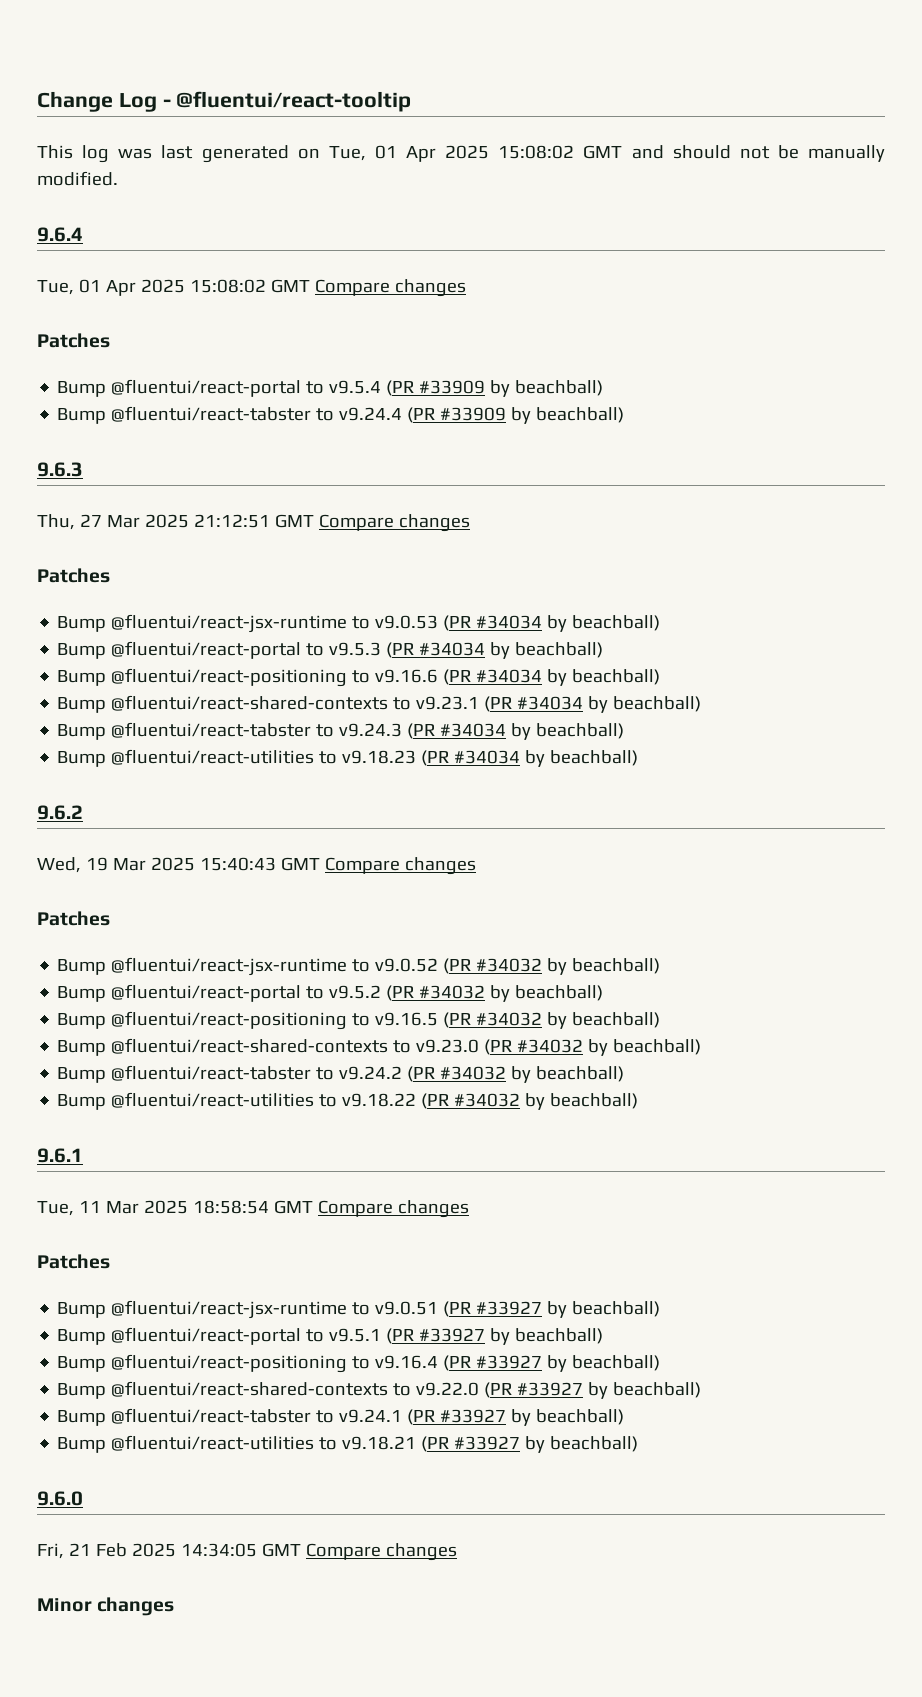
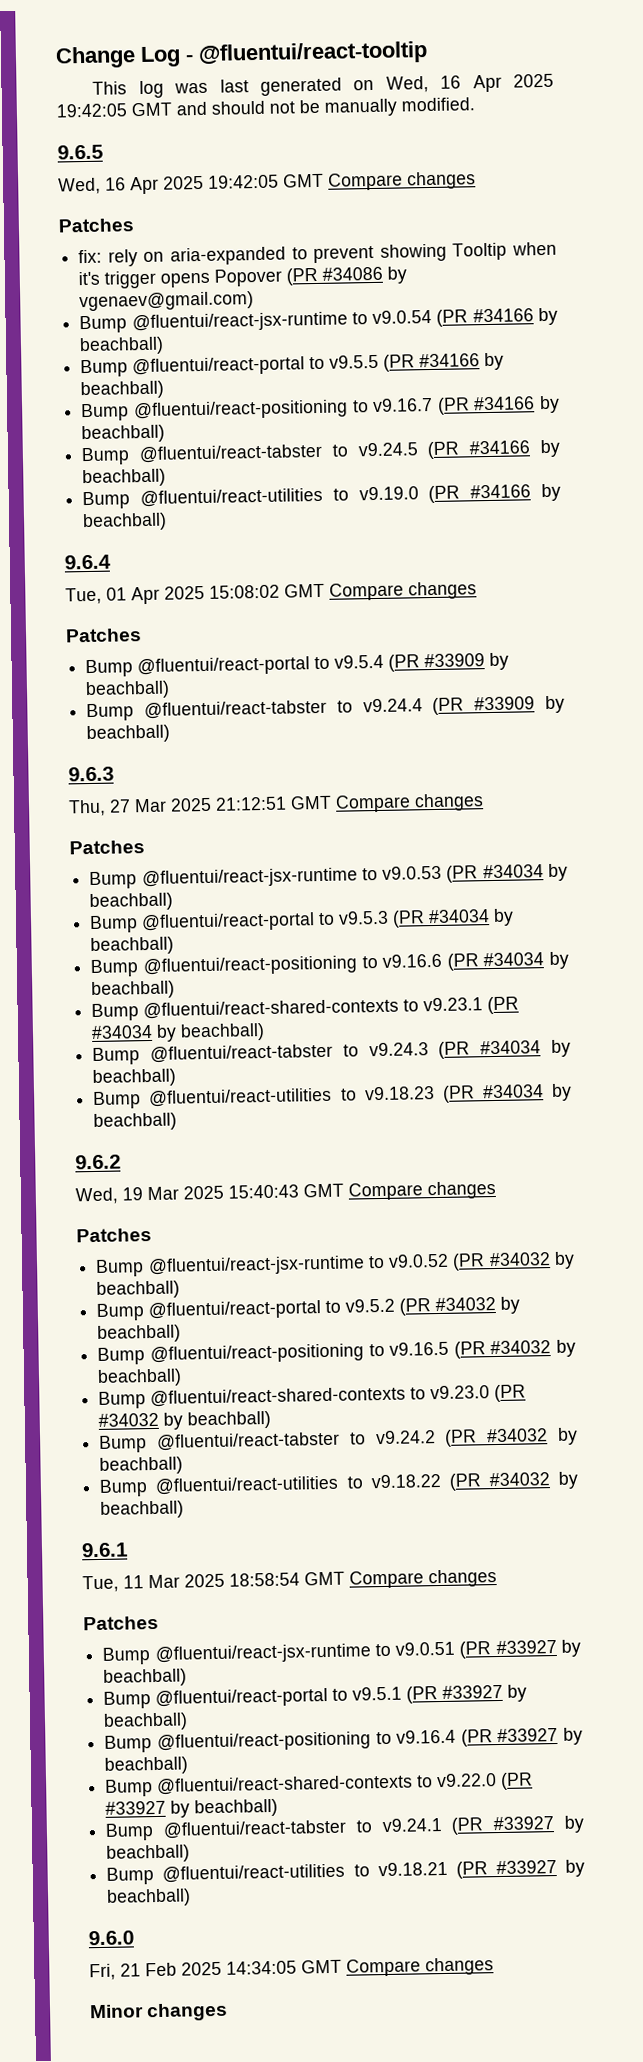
- This log was last generated on Tue, 01 Apr 2025 15:08:02 GMT and should not be manually modified.
+ This log was last generated on Wed, 16 Apr 2025 19:42:05 GMT and should not be manually modified.
+ 9.6.5
+ Wed, 16 Apr 2025 19:42:05 GMT Compare changes
+ Patches
+ fix: rely on aria-expanded to prevent showing Tooltip when it's trigger opens Popover (PR #34086 by vgenaev@gmail.com)
+ Bump @fluentui/react-jsx-runtime to v9.0.54 (PR #34166 by beachball)
+ Bump @fluentui/react-portal to v9.5.5 (PR #34166 by beachball)
+ Bump @fluentui/react-positioning to v9.16.7 (PR #34166 by beachball)
+ Bump @fluentui/react-tabster to v9.24.5 (PR #34166 by beachball)
+ Bump @fluentui/react-utilities to v9.19.0 (PR #34166 by beachball)

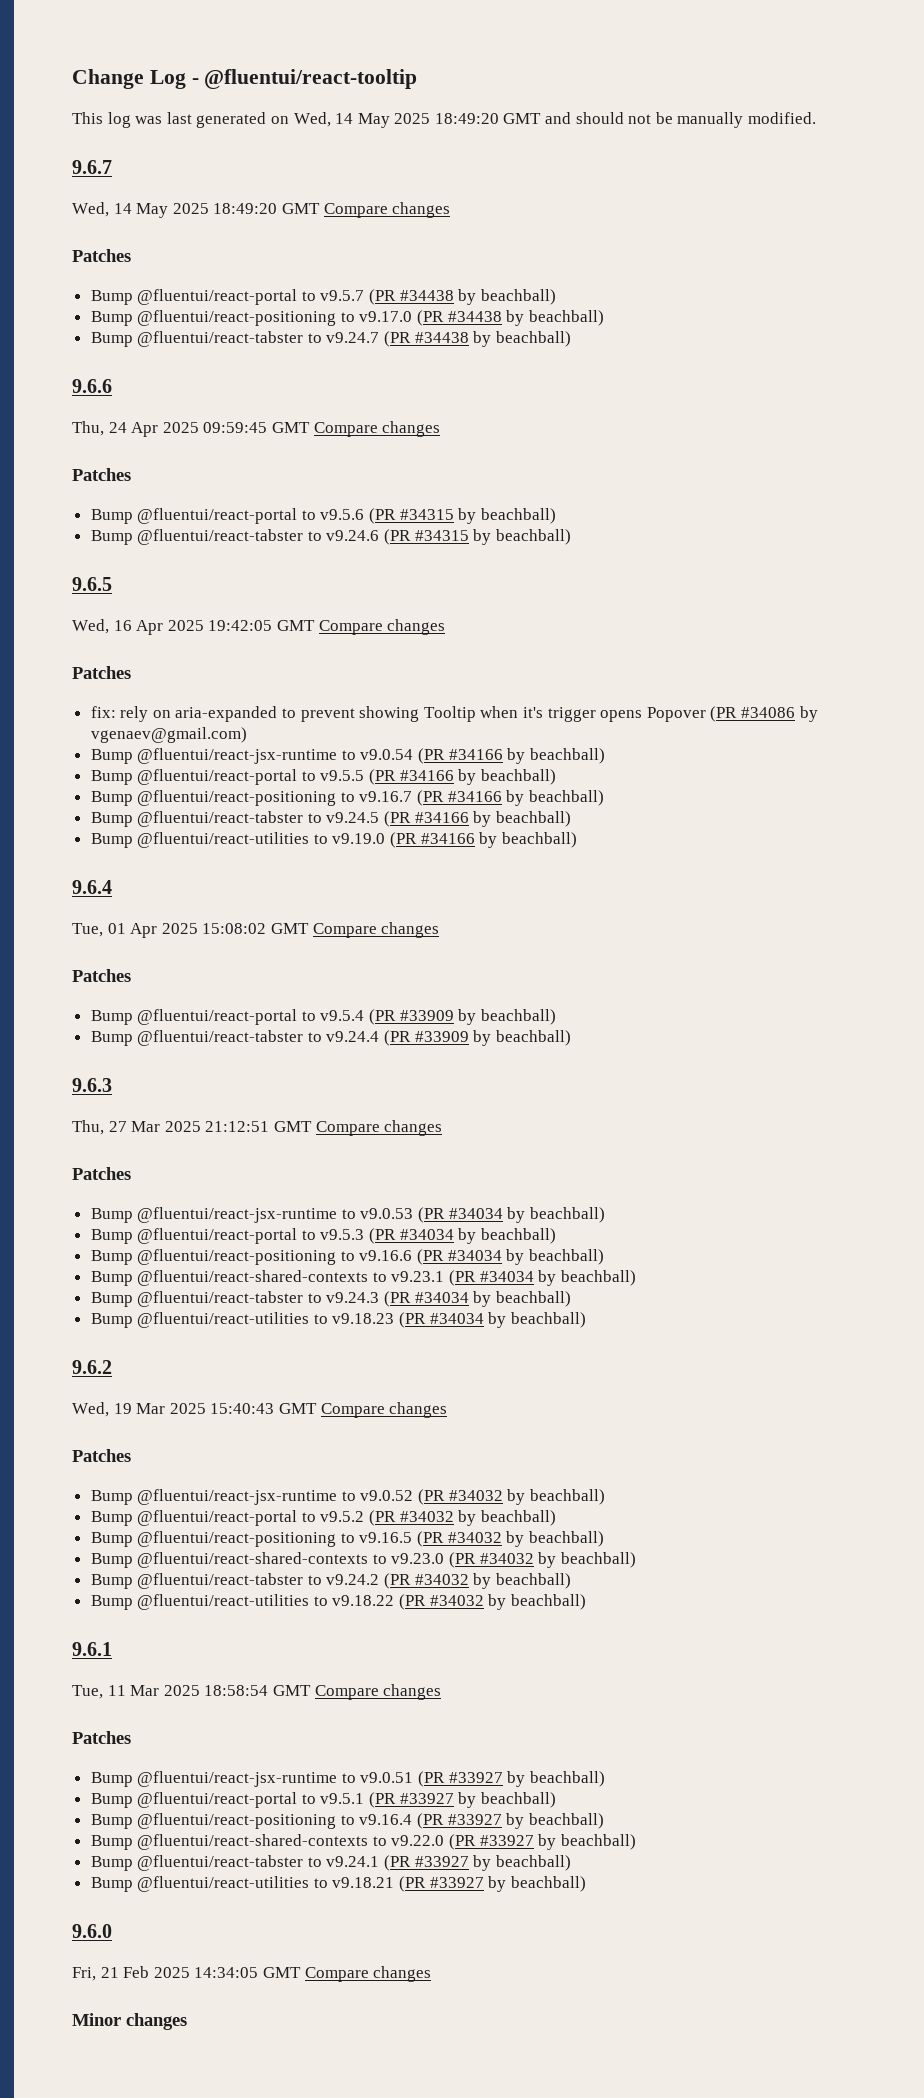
- This log was last generated on Wed, 16 Apr 2025 19:42:05 GMT and should not be manually modified.
+ This log was last generated on Wed, 14 May 2025 18:49:20 GMT and should not be manually modified.
+ 9.6.7
+ Wed, 14 May 2025 18:49:20 GMT Compare changes
+ Patches
+ Bump @fluentui/react-portal to v9.5.7 (PR #34438 by beachball)
+ Bump @fluentui/react-positioning to v9.17.0 (PR #34438 by beachball)
+ Bump @fluentui/react-tabster to v9.24.7 (PR #34438 by beachball)
+ 9.6.6
+ Thu, 24 Apr 2025 09:59:45 GMT Compare changes
+ Patches
+ Bump @fluentui/react-portal to v9.5.6 (PR #34315 by beachball)
+ Bump @fluentui/react-tabster to v9.24.6 (PR #34315 by beachball)

